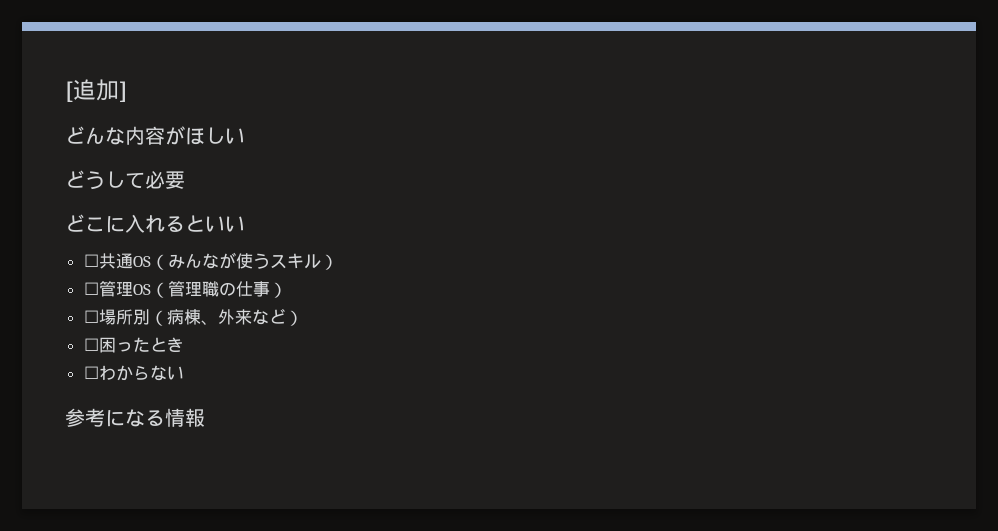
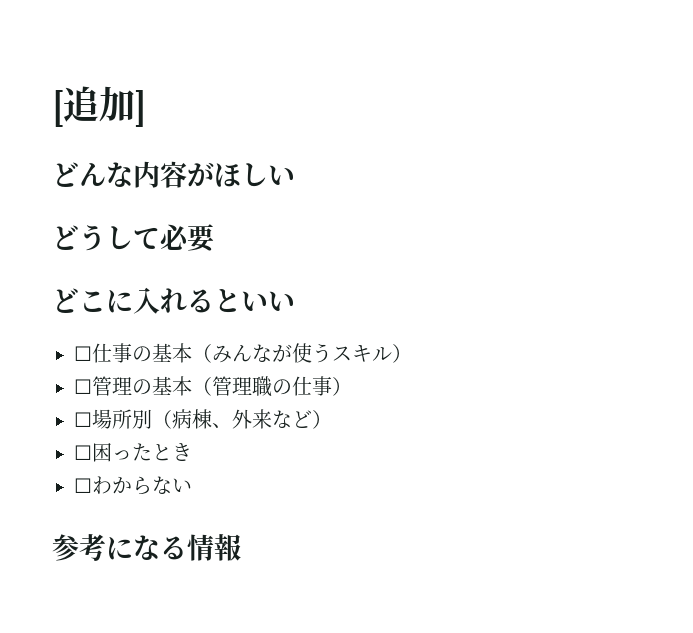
- ☐共通OS（みんなが使うスキル）
+ ☐仕事の基本（みんなが使うスキル）
- ☐管理OS（管理職の仕事）
+ ☐管理の基本（管理職の仕事）

